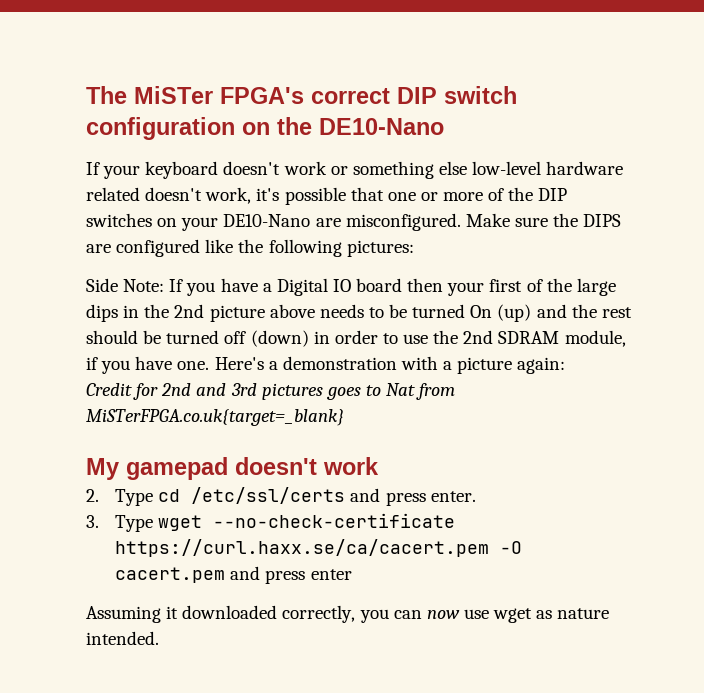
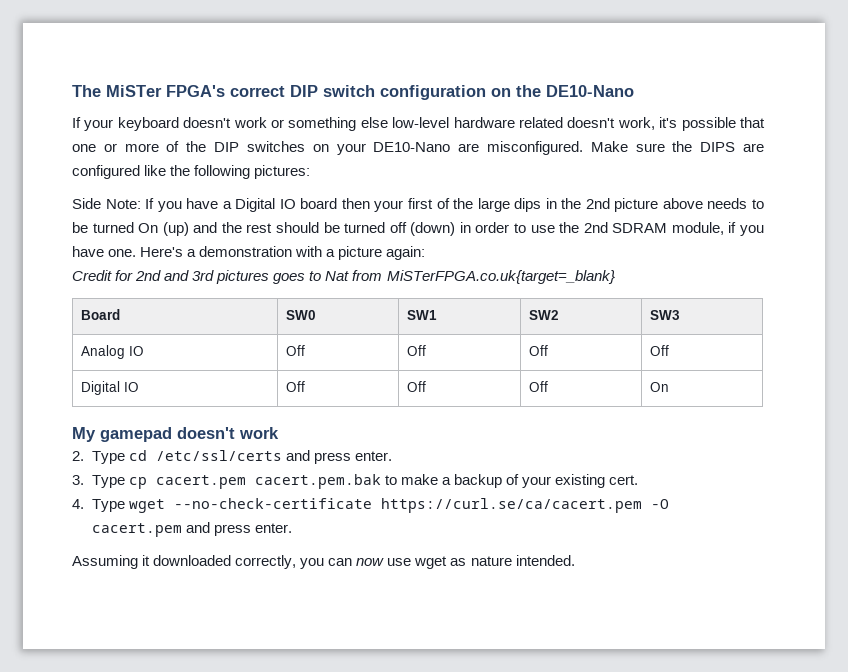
+ Board | SW0 | SW1 | SW2 | SW3
+ Analog IO | Off | Off | Off | Off
+ Digital IO | Off | Off | Off | On
- 3. Type wget --no-check-certificate https://curl.haxx.se/ca/cacert.pem -O cacert.pem and press enter
+ 3. Type cp cacert.pem cacert.pem.bak to make a backup of your existing cert.
+ 4. Type wget --no-check-certificate https://curl.se/ca/cacert.pem -O cacert.pem and press enter.

